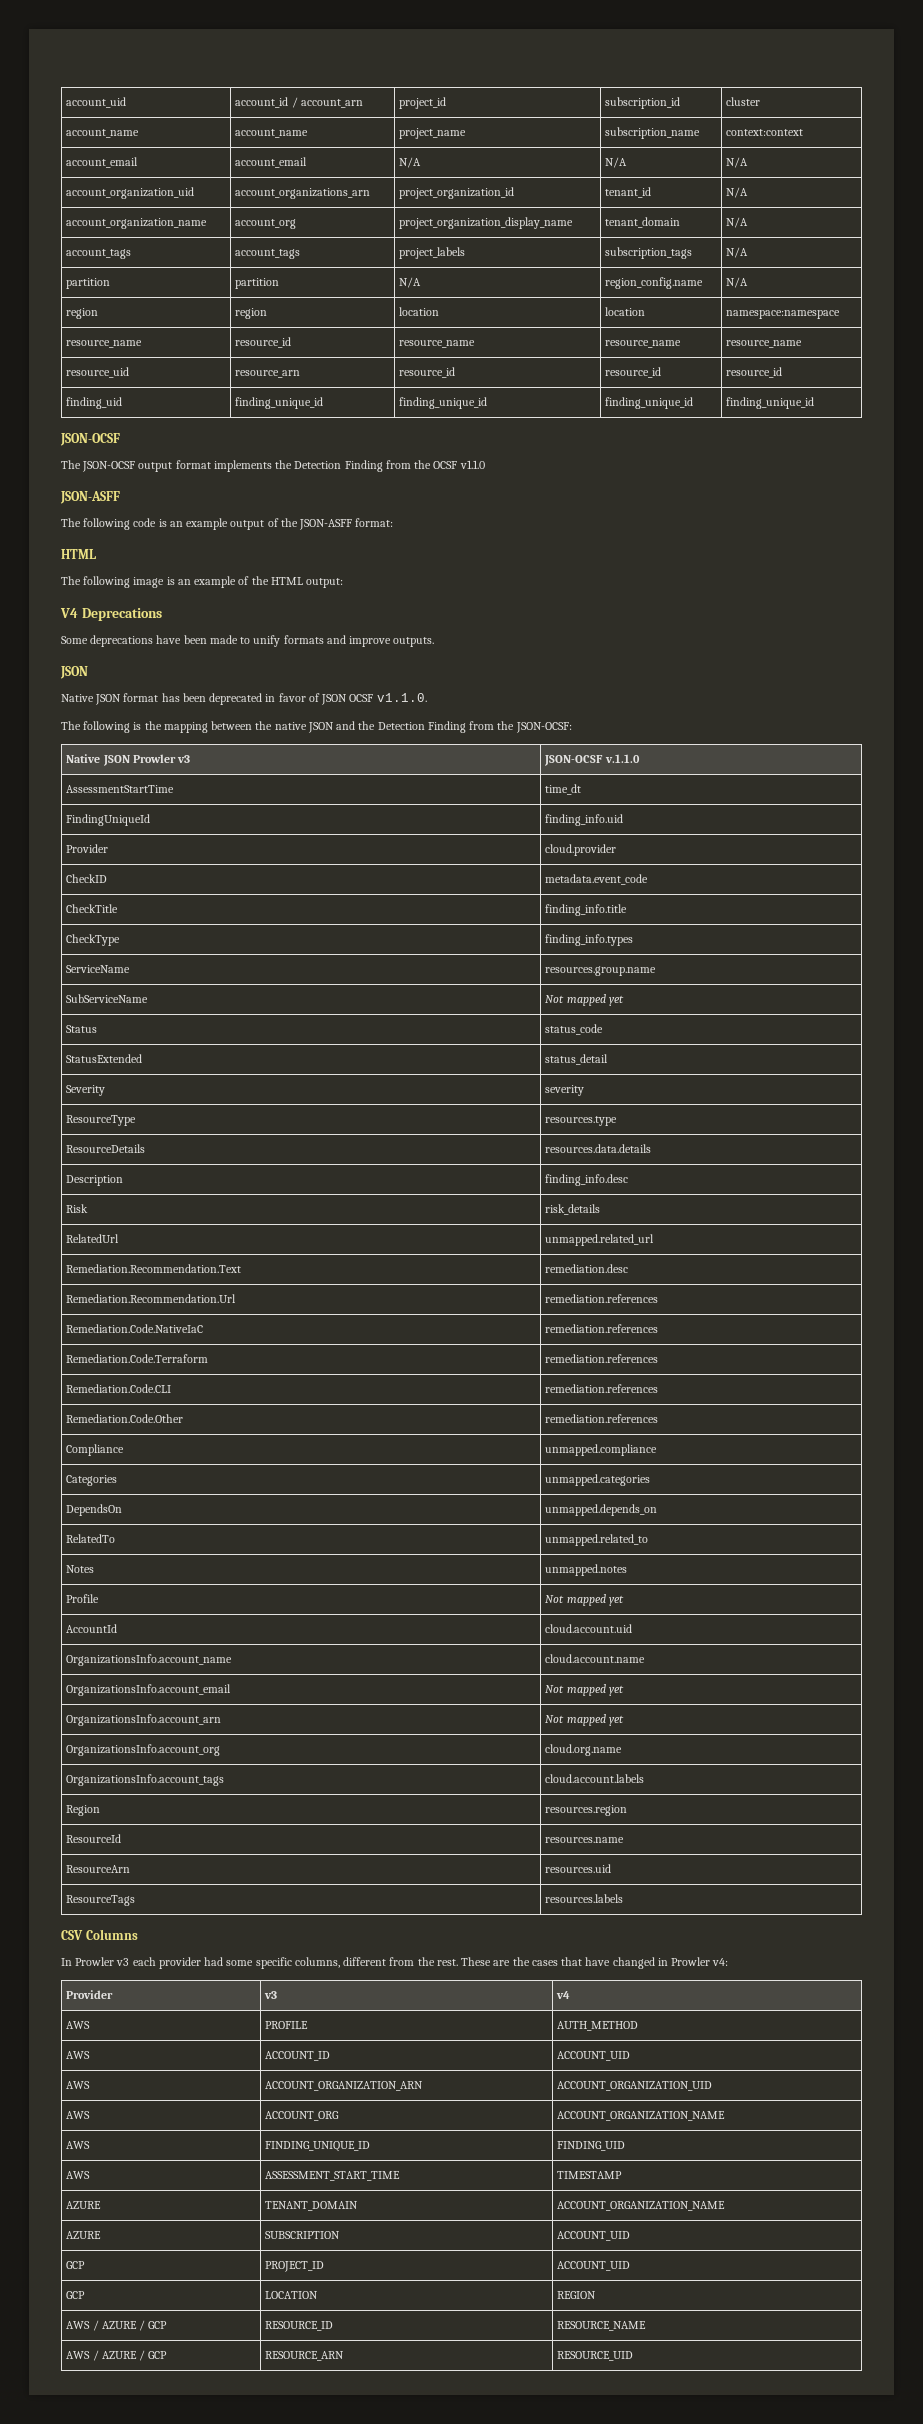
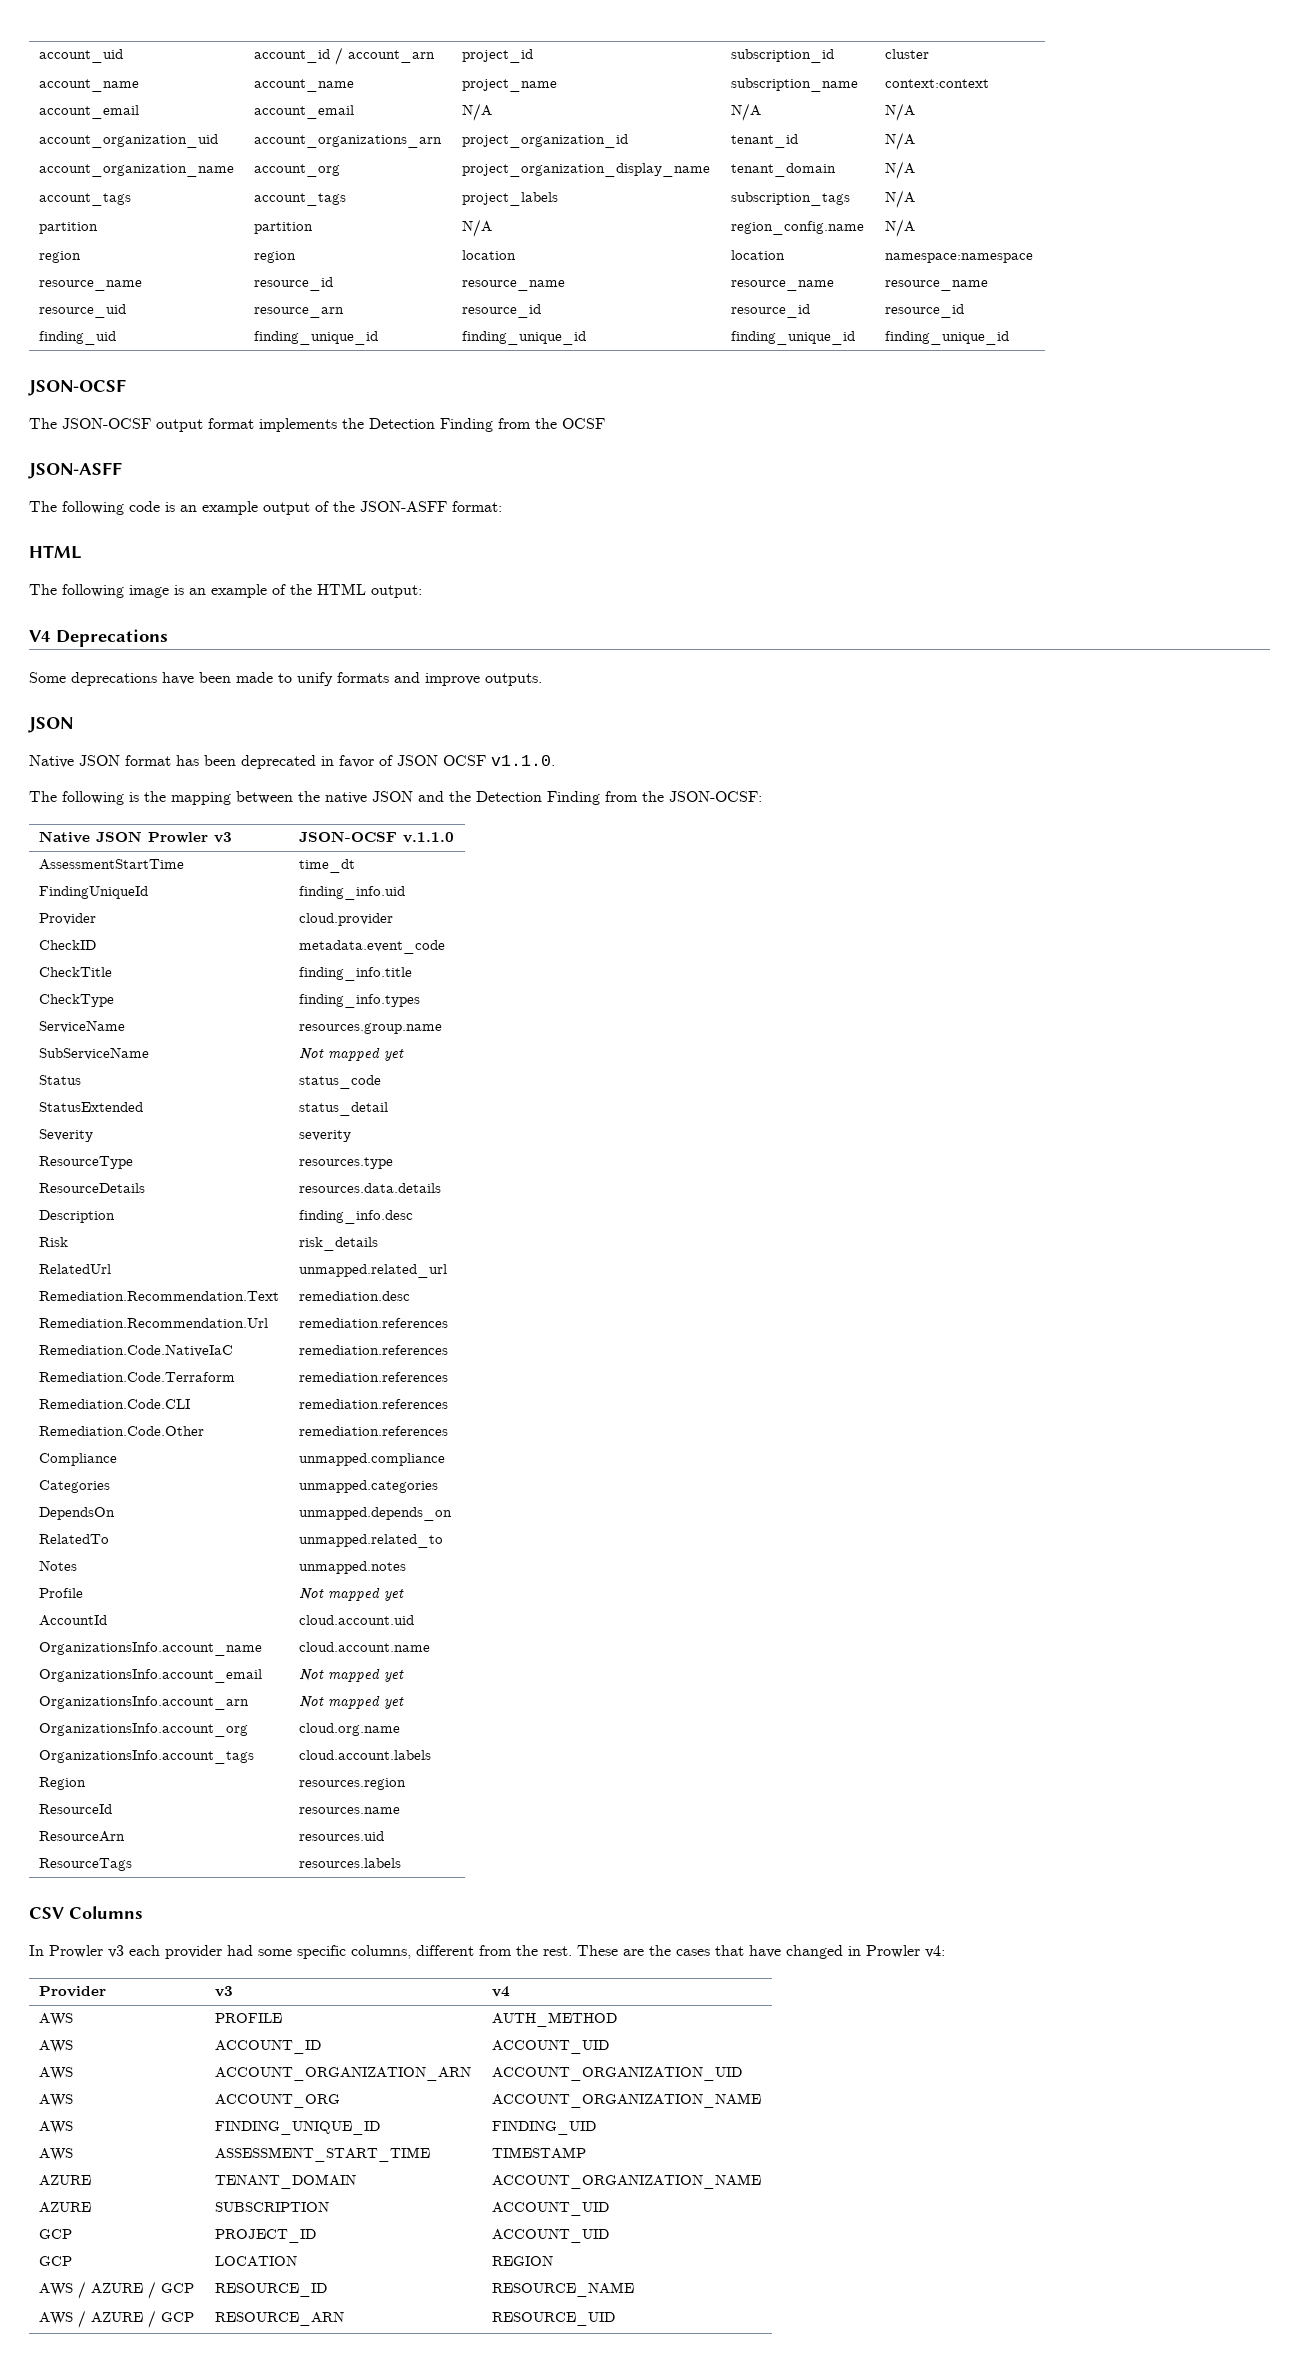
- The JSON-OCSF output format implements the Detection Finding from the OCSF v1.1.0
+ The JSON-OCSF output format implements the Detection Finding from the OCSF

